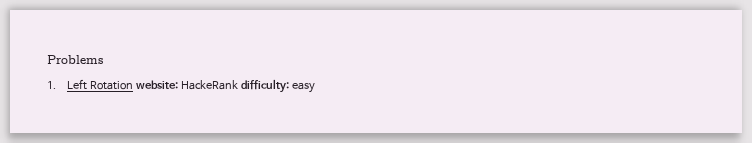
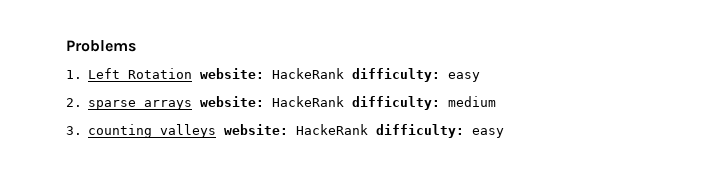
+ 2. sparse arrays website: HackeRank difficulty: medium
+ 3. counting valleys website: HackeRank difficulty: easy

